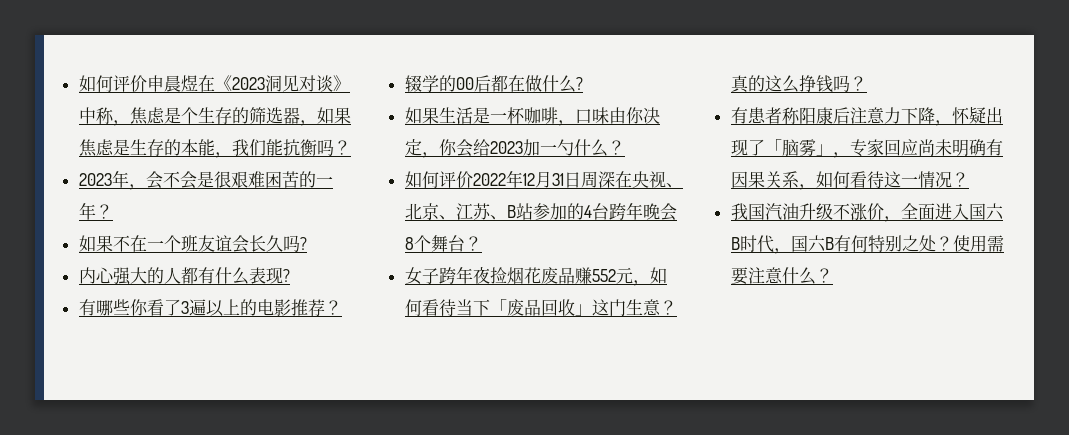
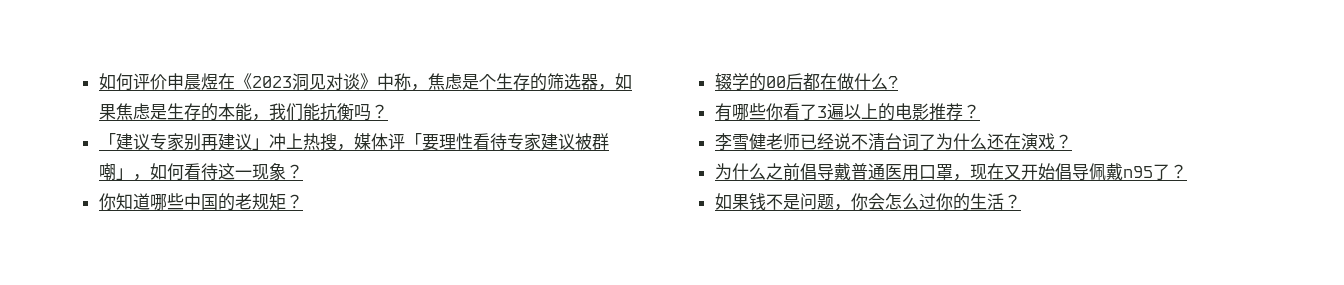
- 2023年，会不会是很艰难困苦的一年？
- 如果不在一个班友谊会长久吗?
- 内心强大的人都有什么表现?
+ 「建议专家别再建议」冲上热搜，媒体评「要理性看待专家建议被群嘲」，如何看待这一现象？
+ 你知道哪些中国的老规矩？
+ 辍学的00后都在做什么?
- 辍学的00后都在做什么?
- 如果生活是一杯咖啡，口味由你决定，你会给2023加一勺什么？
- 如何评价2022年12月31日周深在央视、北京、江苏、B站参加的4台跨年晚会8个舞台？
- 女子跨年夜捡烟花废品赚552元，如何看待当下「废品回收」这门生意？真的这么挣钱吗？
- 有患者称阳康后注意力下降，怀疑出现了「脑雾」，专家回应尚未明确有因果关系，如何看待这一情况？
- 我国汽油升级不涨价，全面进入国六B时代，国六B有何特别之处？使用需要注意什么？
+ 李雪健老师已经说不清台词了为什么还在演戏？
+ 为什么之前倡导戴普通医用口罩，现在又开始倡导佩戴n95了？
+ 如果钱不是问题，你会怎么过你的生活？

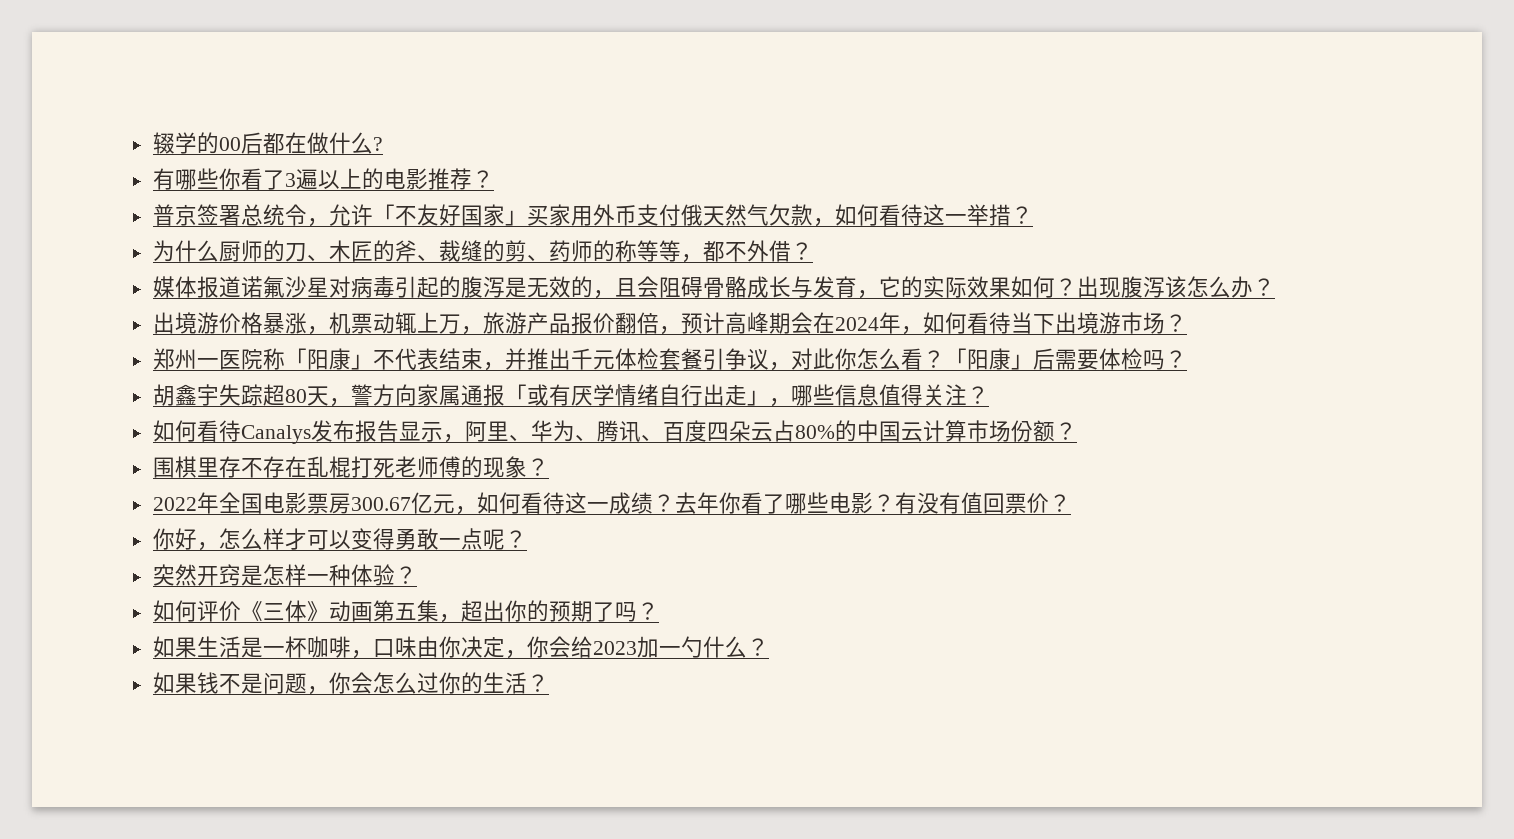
- 如何评价申晨煜在《2023洞见对谈》中称，焦虑是个生存的筛选器，如果焦虑是生存的本能，我们能抗衡吗？
- 「建议专家别再建议」冲上热搜，媒体评「要理性看待专家建议被群嘲」，如何看待这一现象？
- 你知道哪些中国的老规矩？
- 李雪健老师已经说不清台词了为什么还在演戏？
- 为什么之前倡导戴普通医用口罩，现在又开始倡导佩戴n95了？
+ 普京签署总统令，允许「不友好国家」买家用外币支付俄天然气欠款，如何看待这一举措？
+ 为什么厨师的刀、木匠的斧、裁缝的剪、药师的称等等，都不外借？
+ 媒体报道诺氟沙星对病毒引起的腹泻是无效的，且会阻碍骨骼成长与发育，它的实际效果如何？出现腹泻该怎么办？
+ 出境游价格暴涨，机票动辄上万，旅游产品报价翻倍，预计高峰期会在2024年，如何看待当下出境游市场？
+ 郑州一医院称「阳康」不代表结束，并推出千元体检套餐引争议，对此你怎么看？「阳康」后需要体检吗？
+ 胡鑫宇失踪超80天，警方向家属通报「或有厌学情绪自行出走」，哪些信息值得关注？
+ 如何看待Canalys发布报告显示，阿里、华为、腾讯、百度四朵云占80%的中国云计算市场份额？
+ 围棋里存不存在乱棍打死老师傅的现象？
+ 2022年全国电影票房300.67亿元，如何看待这一成绩？去年你看了哪些电影？有没有值回票价？
+ 你好，怎么样才可以变得勇敢一点呢？
+ 突然开窍是怎样一种体验？
+ 如何评价《三体》动画第五集，超出你的预期了吗？
+ 如果生活是一杯咖啡，口味由你决定，你会给2023加一勺什么？

